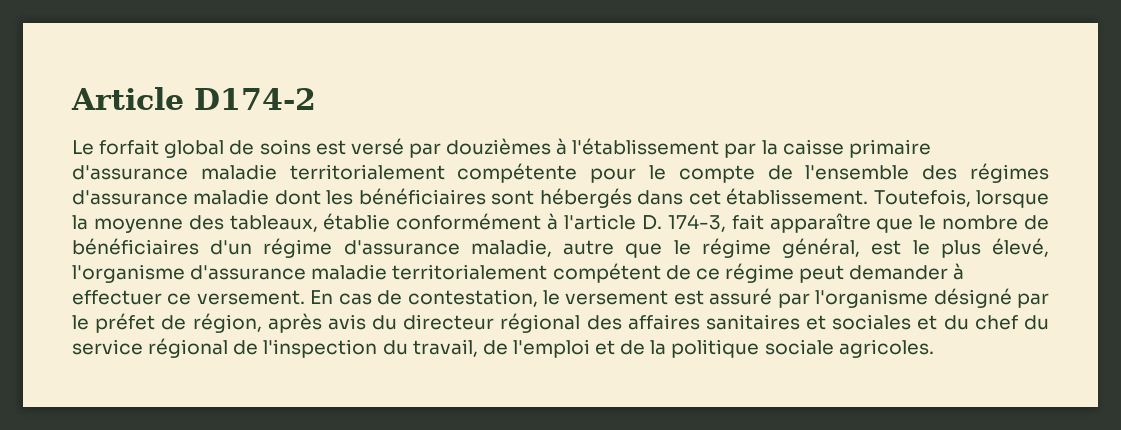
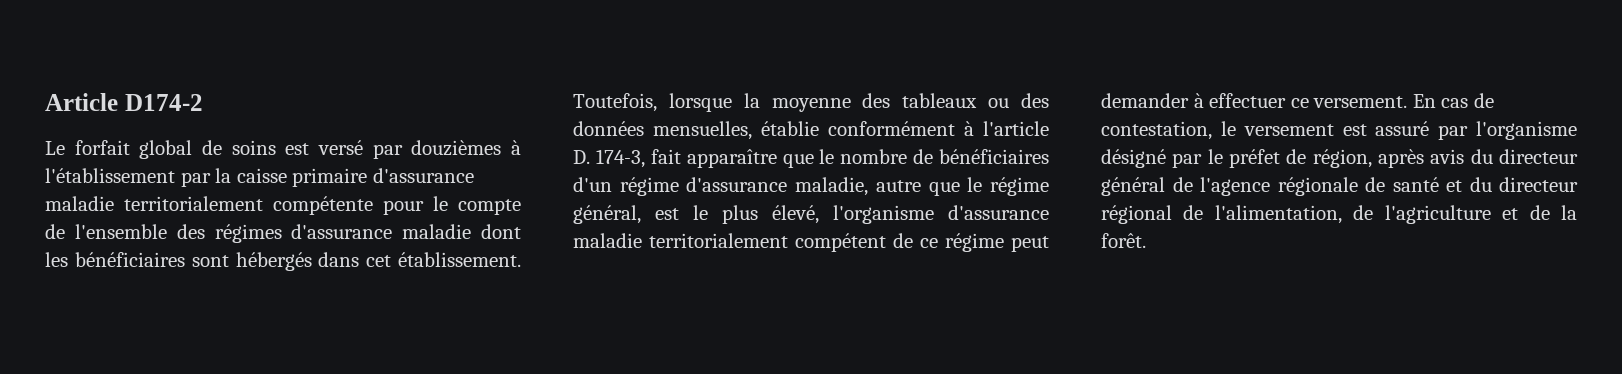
- Toutefois, lorsque la moyenne des tableaux, établie conformément à l'article D. 174-3, fait apparaître que le nombre de bénéficiaires d'un régime d'assurance maladie, autre que le régime général, est le plus élevé, l'organisme d'assurance maladie territorialement compétent de ce régime peut demander à effectuer ce versement.
+ Toutefois, lorsque la moyenne des tableaux ou des données mensuelles, établie conformément à l'article D. 174-3, fait apparaître que le nombre de bénéficiaires d'un régime d'assurance maladie, autre que le régime général, est le plus élevé, l'organisme d'assurance maladie territorialement compétent de ce régime peut demander à effectuer ce versement.
- En cas de contestation, le versement est assuré par l'organisme désigné par le préfet de région, après avis du directeur régional des affaires sanitaires et sociales et du chef du service régional de l'inspection du travail, de l'emploi et de la politique sociale agricoles.
+ En cas de contestation, le versement est assuré par l'organisme désigné par le préfet de région, après avis du directeur général de l'agence régionale de santé et du directeur régional de l'alimentation, de l'agriculture et de la forêt.

